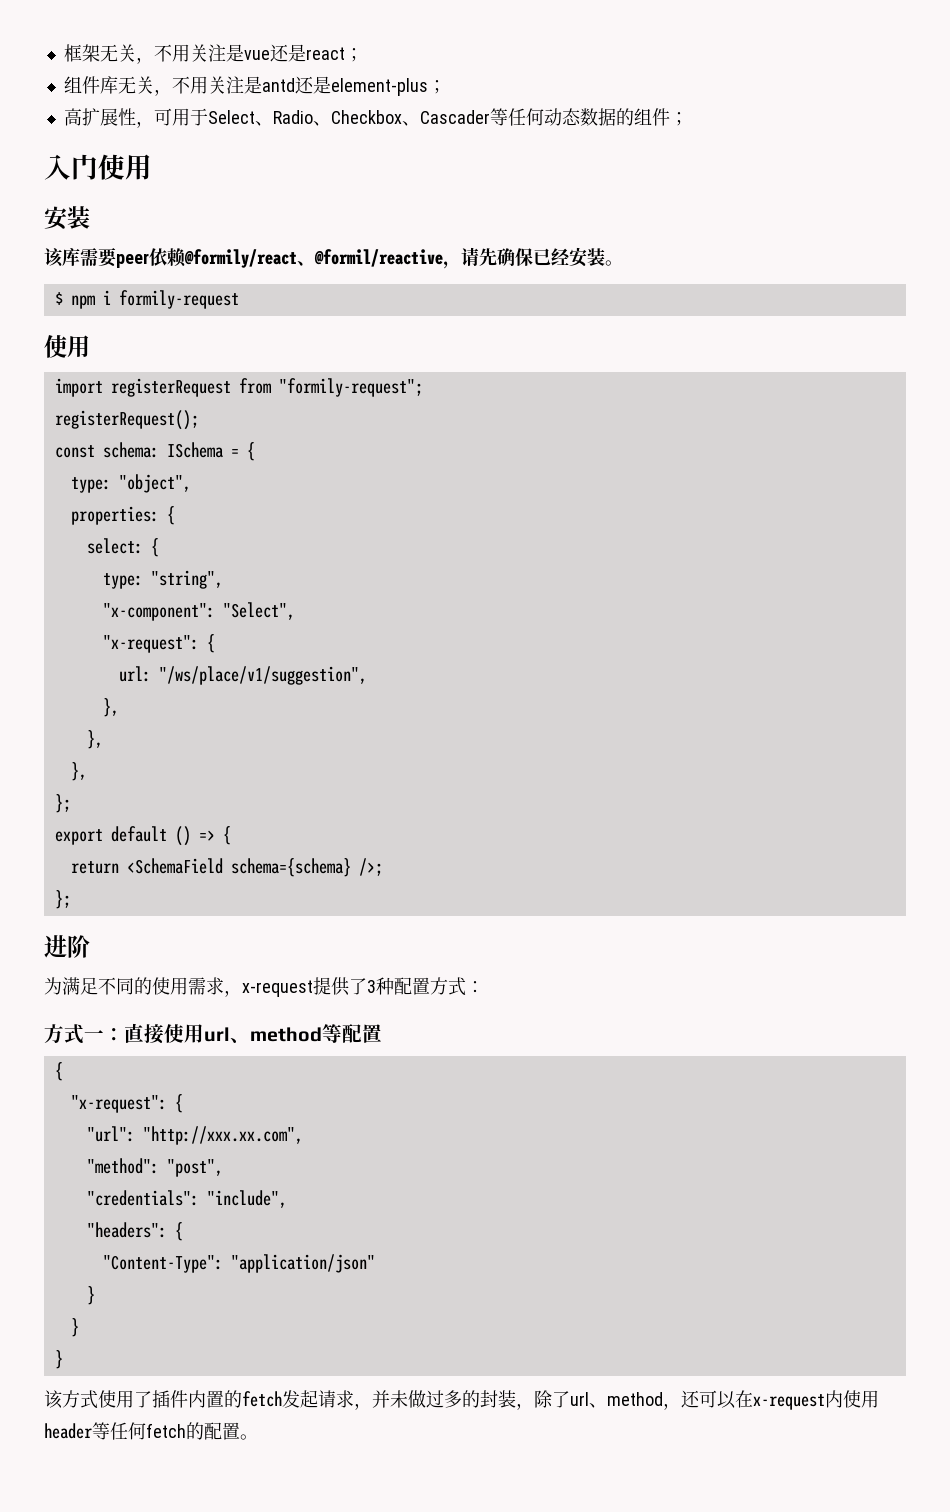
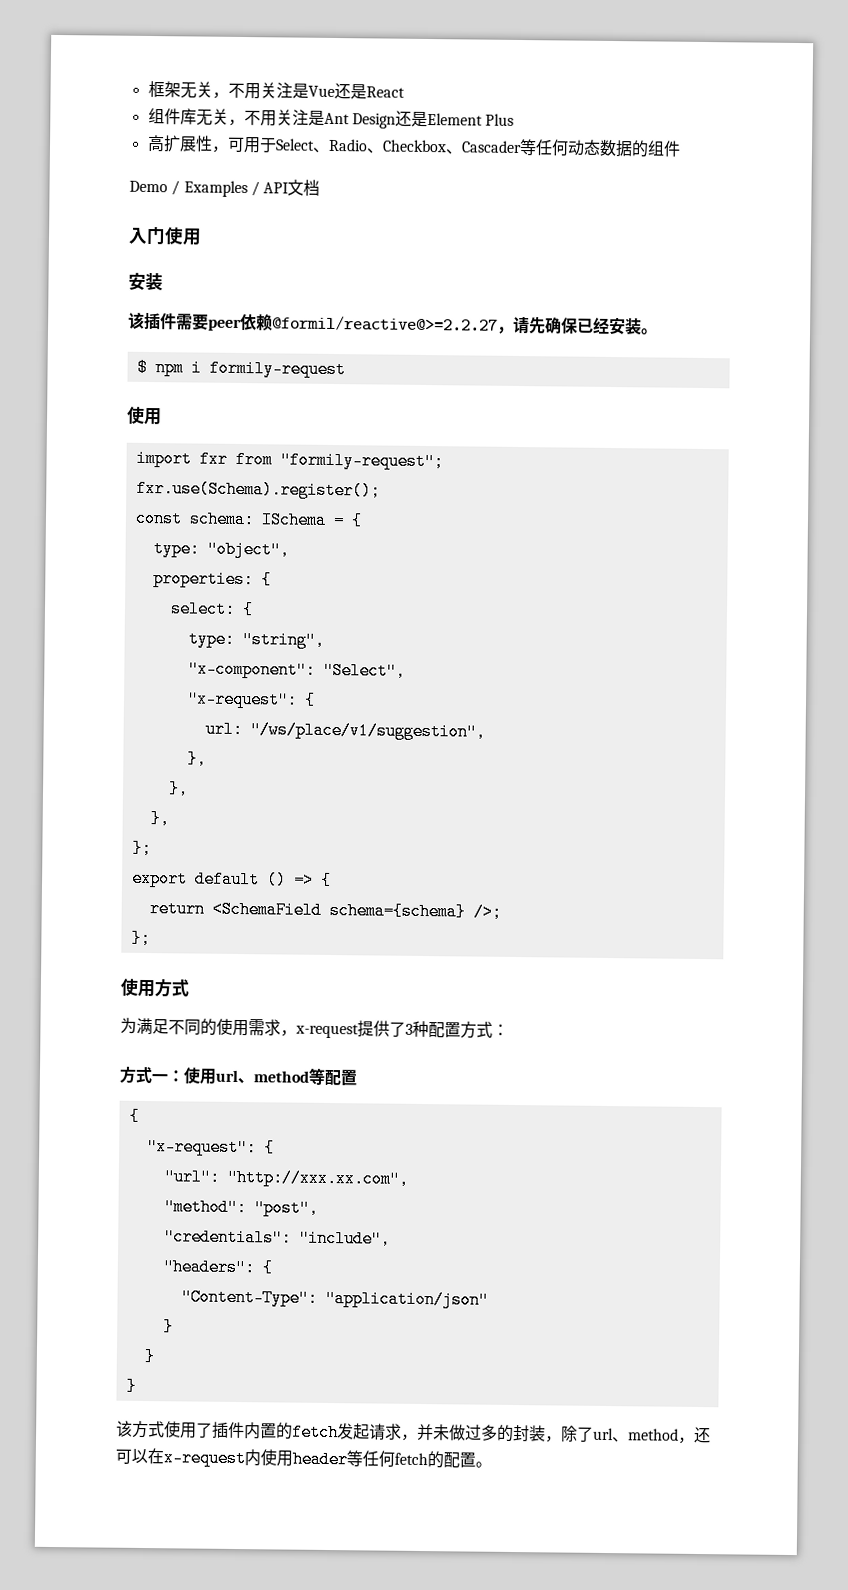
- 框架无关，不用关注是vue还是react；
+ 框架无关，不用关注是Vue还是React
- 组件库无关，不用关注是antd还是element-plus；
+ 组件库无关，不用关注是Ant Design还是Element Plus
- 高扩展性，可用于Select、Radio、Checkbox、Cascader等任何动态数据的组件；
+ 高扩展性，可用于Select、Radio、Checkbox、Cascader等任何动态数据的组件
+ Demo / Examples / API文档
- 该库需要peer依赖@formily/react、@formil/reactive，请先确保已经安装。
+ 该插件需要peer依赖@formil/reactive@>=2.2.27，请先确保已经安装。
- import registerRequest from "formily-request";
+ import fxr from "formily-request";
- registerRequest();
+ fxr.use(Schema).register();
- 进阶
+ 使用方式
- 方式一：直接使用url、method等配置
+ 方式一：使用url、method等配置

